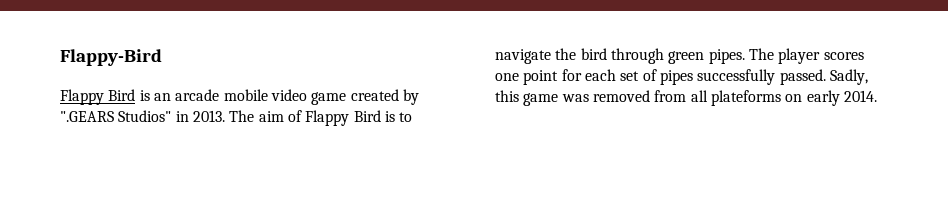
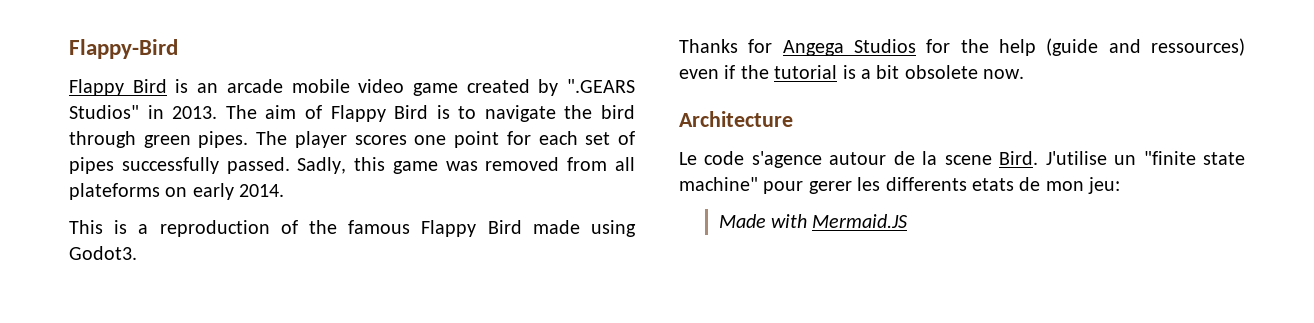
+ This is a reproduction of the famous Flappy Bird made using Godot3.
+ Thanks for Angega Studios for the help (guide and ressources) even if the tutorial is a bit obsolete now.
+ Architecture
+ Le code s'agence autour de la scene Bird. J'utilise un "finite state machine" pour gerer les differents etats de mon jeu:
+ Made with Mermaid.JS

